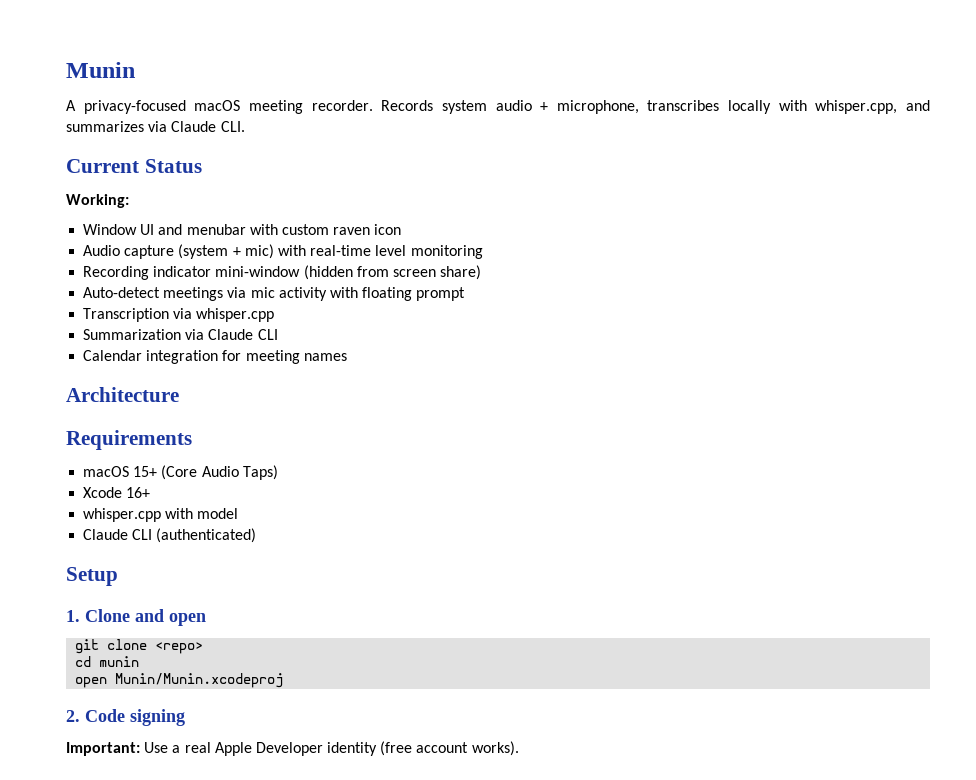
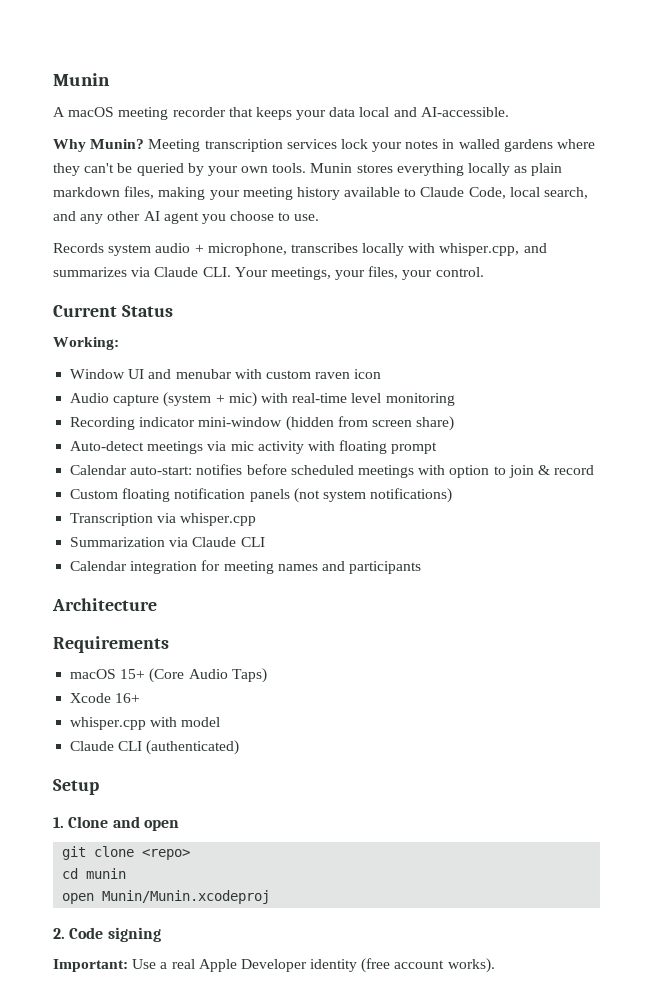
- A privacy-focused macOS meeting recorder. Records system audio + microphone, transcribes locally with whisper.cpp, and summarizes via Claude CLI.
+ A macOS meeting recorder that keeps your data local and AI-accessible.
+ Why Munin? Meeting transcription services lock your notes in walled gardens where they can't be queried by your own tools. Munin stores everything locally as plain markdown files, making your meeting history available to Claude Code, local search, and any other AI agent you choose to use.
+ Records system audio + microphone, transcribes locally with whisper.cpp, and summarizes via Claude CLI. Your meetings, your files, your control.
+ Calendar auto-start: notifies before scheduled meetings with option to join & record
+ Custom floating notification panels (not system notifications)
- Calendar integration for meeting names
+ Calendar integration for meeting names and participants

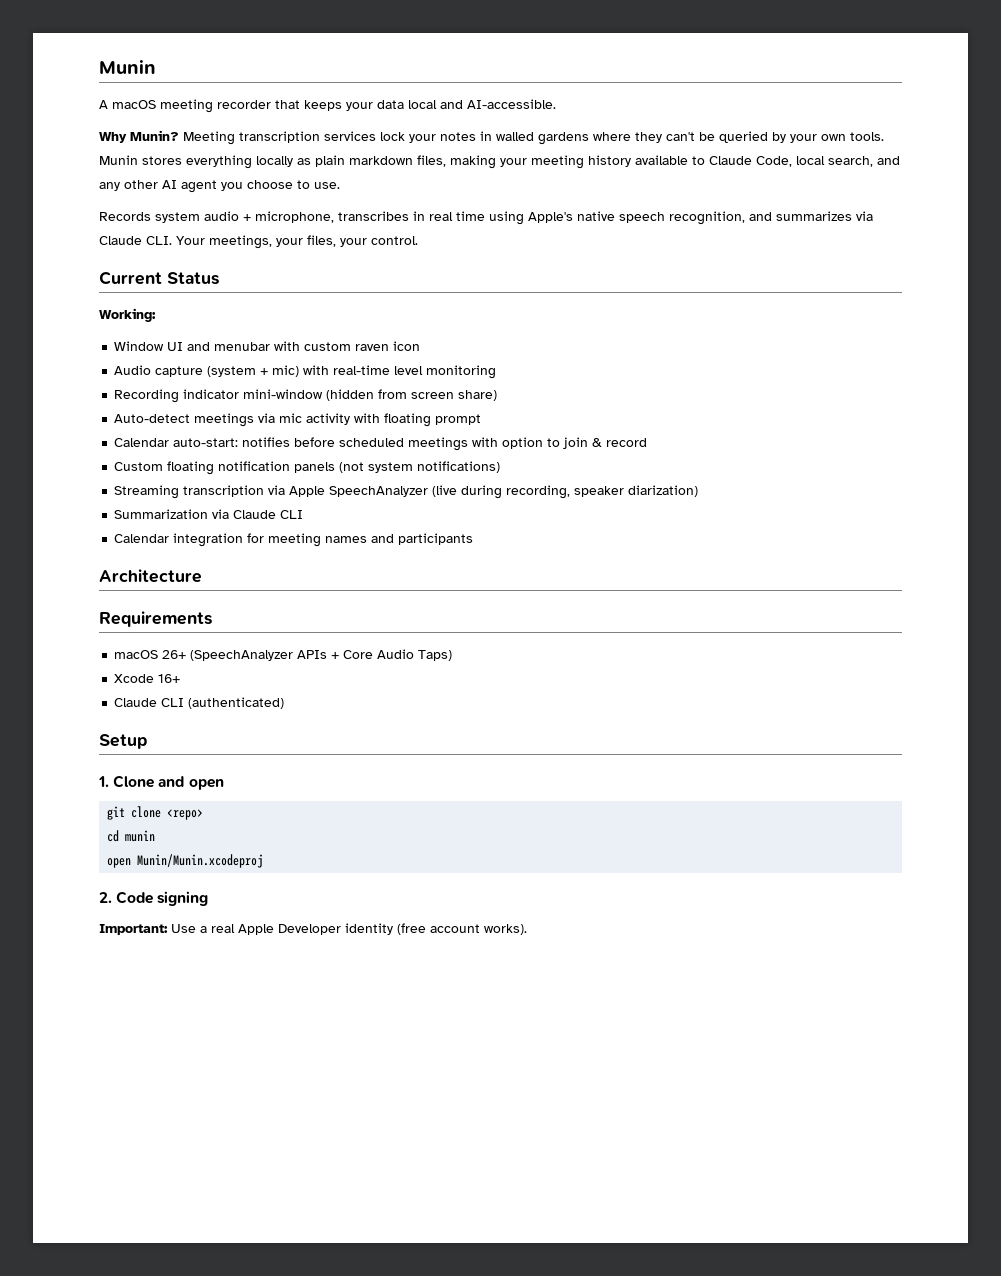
- Records system audio + microphone, transcribes locally with whisper.cpp, and summarizes via Claude CLI. Your meetings, your files, your control.
+ Records system audio + microphone, transcribes in real time using Apple's native speech recognition, and summarizes via Claude CLI. Your meetings, your files, your control.
- Transcription via whisper.cpp
+ Streaming transcription via Apple SpeechAnalyzer (live during recording, speaker diarization)
- macOS 15+ (Core Audio Taps)
+ macOS 26+ (SpeechAnalyzer APIs + Core Audio Taps)
- whisper.cpp with model

